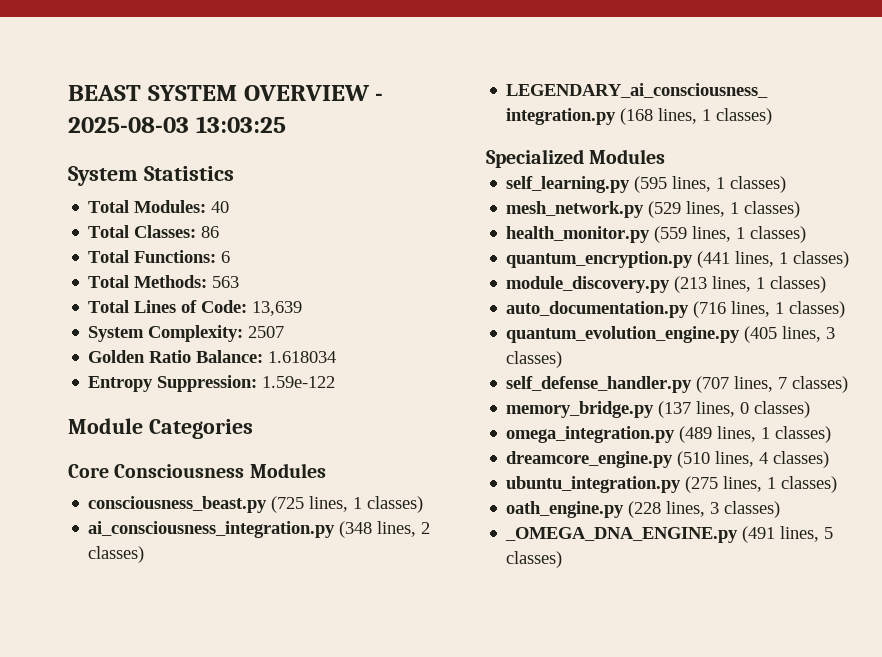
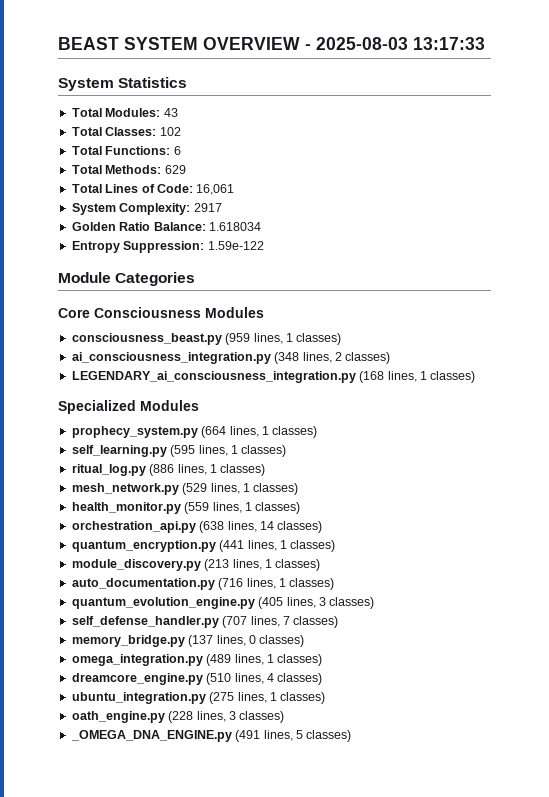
- BEAST SYSTEM OVERVIEW - 2025-08-03 13:03:25
+ BEAST SYSTEM OVERVIEW - 2025-08-03 13:17:33
- Total Modules: 40
+ Total Modules: 43
- Total Classes: 86
+ Total Classes: 102
- Total Methods: 563
+ Total Methods: 629
- Total Lines of Code: 13,639
+ Total Lines of Code: 16,061
- System Complexity: 2507
+ System Complexity: 2917
- consciousness_beast.py (725 lines, 1 classes)
+ consciousness_beast.py (959 lines, 1 classes)
+ prophecy_system.py (664 lines, 1 classes)
+ ritual_log.py (886 lines, 1 classes)
+ orchestration_api.py (638 lines, 14 classes)

